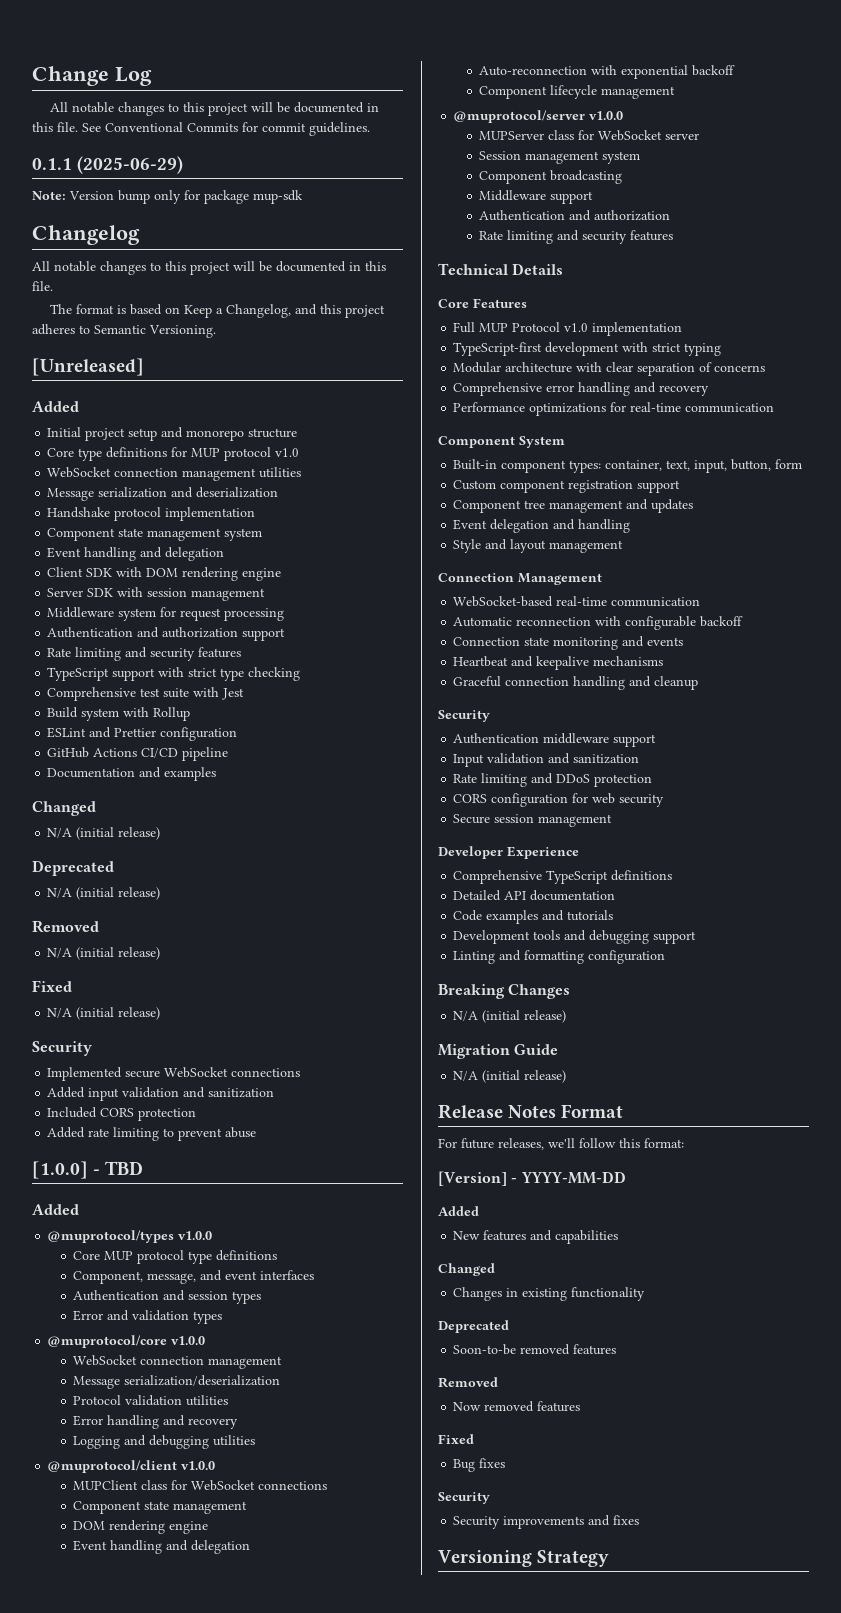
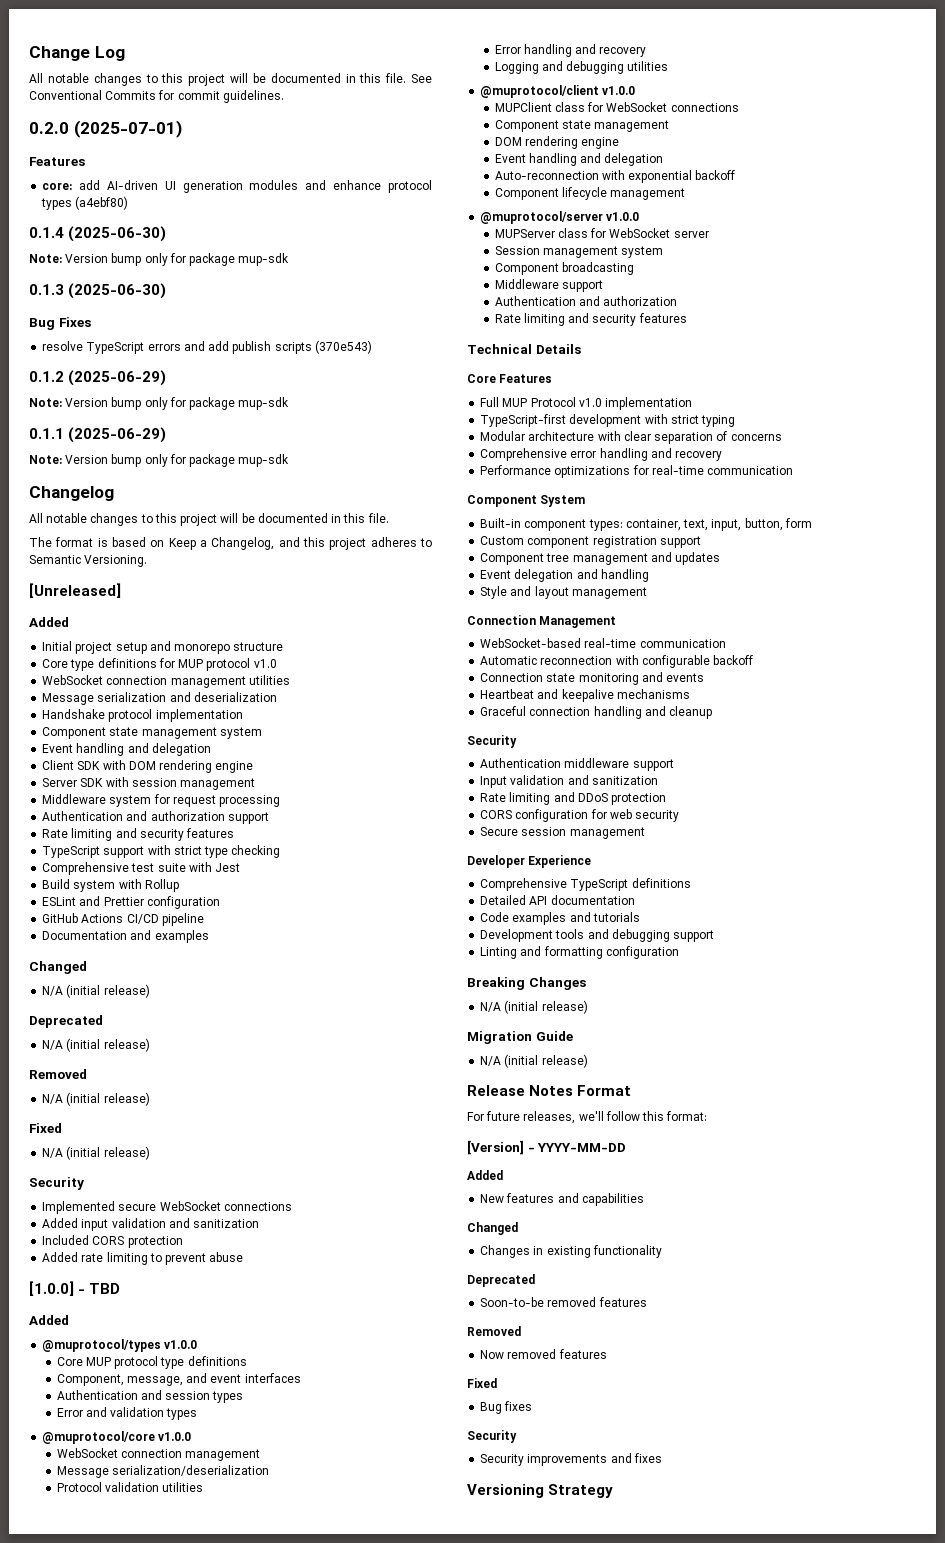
+ 0.2.0 (2025-07-01)
+ Features
+ core: add AI-driven UI generation modules and enhance protocol types (a4ebf80)
+ 0.1.4 (2025-06-30)
+ Note: Version bump only for package mup-sdk
+ 0.1.3 (2025-06-30)
+ Bug Fixes
+ resolve TypeScript errors and add publish scripts (370e543)
+ 0.1.2 (2025-06-29)
+ Note: Version bump only for package mup-sdk

